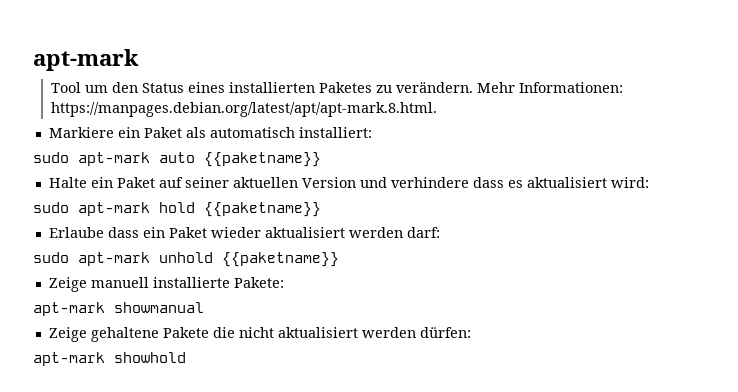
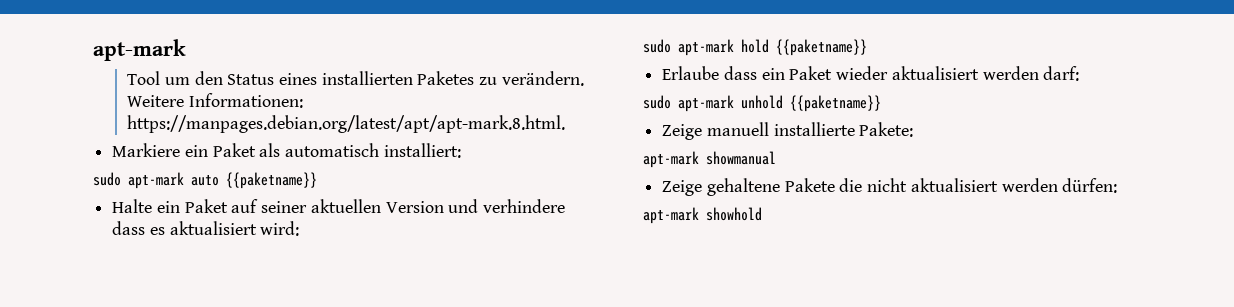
- Mehr Informationen: https://manpages.debian.org/latest/apt/apt-mark.8.html.
+ Weitere Informationen: https://manpages.debian.org/latest/apt/apt-mark.8.html.

